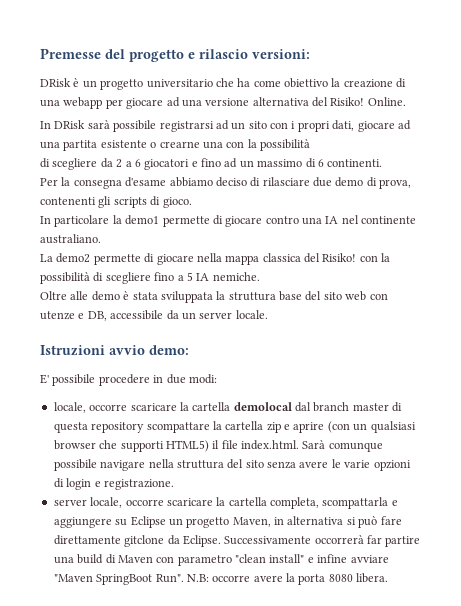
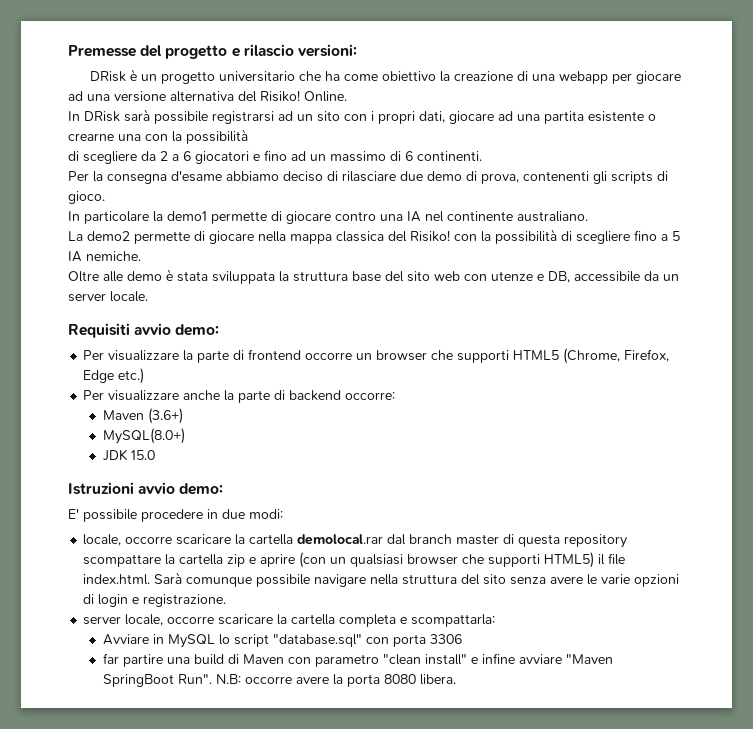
+ Requisiti avvio demo:
+ Per visualizzare la parte di frontend occorre un browser che supporti HTML5 (Chrome, Firefox, Edge etc.)
+ Per visualizzare anche la parte di backend occorre:
+ Maven (3.6+)
+ MySQL(8.0+)
+ JDK 15.0
- locale, occorre scaricare la cartella demolocal dal branch master di questa repository scompattare la cartella zip e aprire (con un qualsiasi browser che supporti HTML5) il file index.html. Sarà comunque possibile navigare nella struttura del sito senza avere le varie opzioni di login e registrazione.
+ locale, occorre scaricare la cartella demolocal.rar dal branch master di questa repository scompattare la cartella zip e aprire (con un qualsiasi browser che supporti HTML5) il file index.html. Sarà comunque possibile navigare nella struttura del sito senza avere le varie opzioni di login e registrazione.
- server locale, occorre scaricare la cartella completa, scompattarla e aggiungere su Eclipse un progetto Maven, in alternativa si può fare direttamente gitclone da Eclipse. Successivamente occorrerà far partire una build di Maven con parametro "clean install" e infine avviare "Maven SpringBoot Run".
+ server locale, occorre scaricare la cartella completa e scompattarla:
+ Avviare in MySQL lo script "database.sql" con porta 3306
+ far partire una build di Maven con parametro "clean install" e infine avviare "Maven SpringBoot Run".

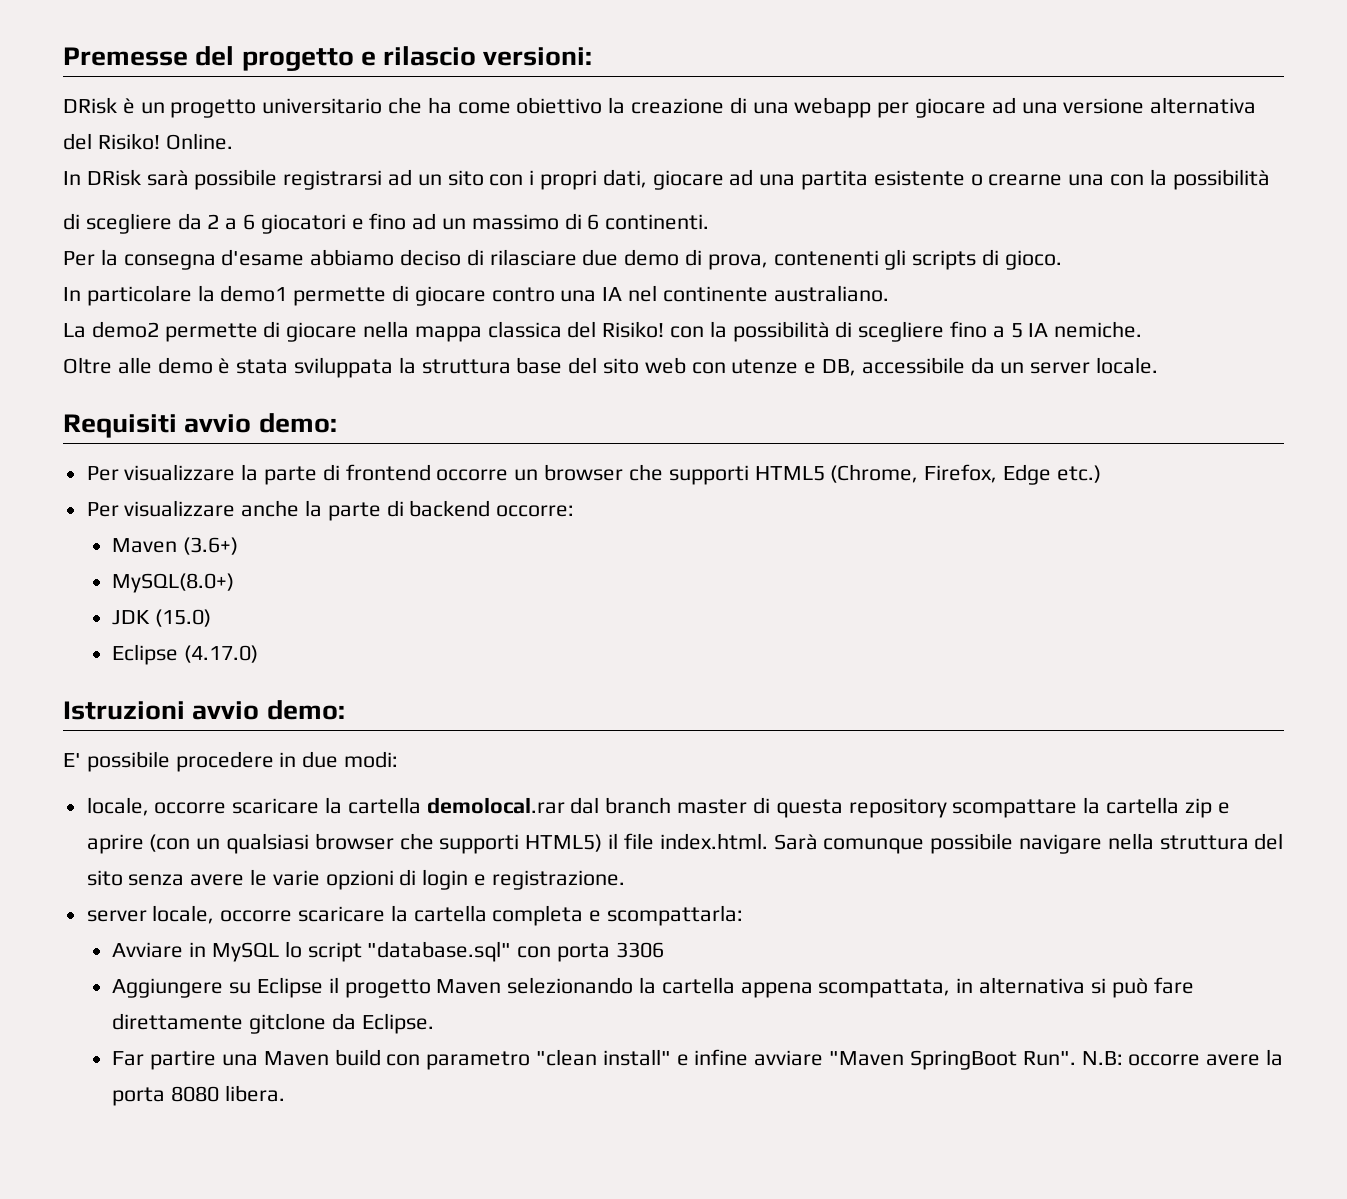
- JDK 15.0
+ JDK (15.0)
+ Eclipse (4.17.0)
- far partire una build di Maven con parametro "clean install" e infine avviare "Maven SpringBoot Run".
+ Aggiungere su Eclipse il progetto Maven selezionando la cartella appena scompattata, in alternativa si può fare direttamente gitclone da Eclipse.
+ Far partire una Maven build con parametro "clean install" e infine avviare "Maven SpringBoot Run".

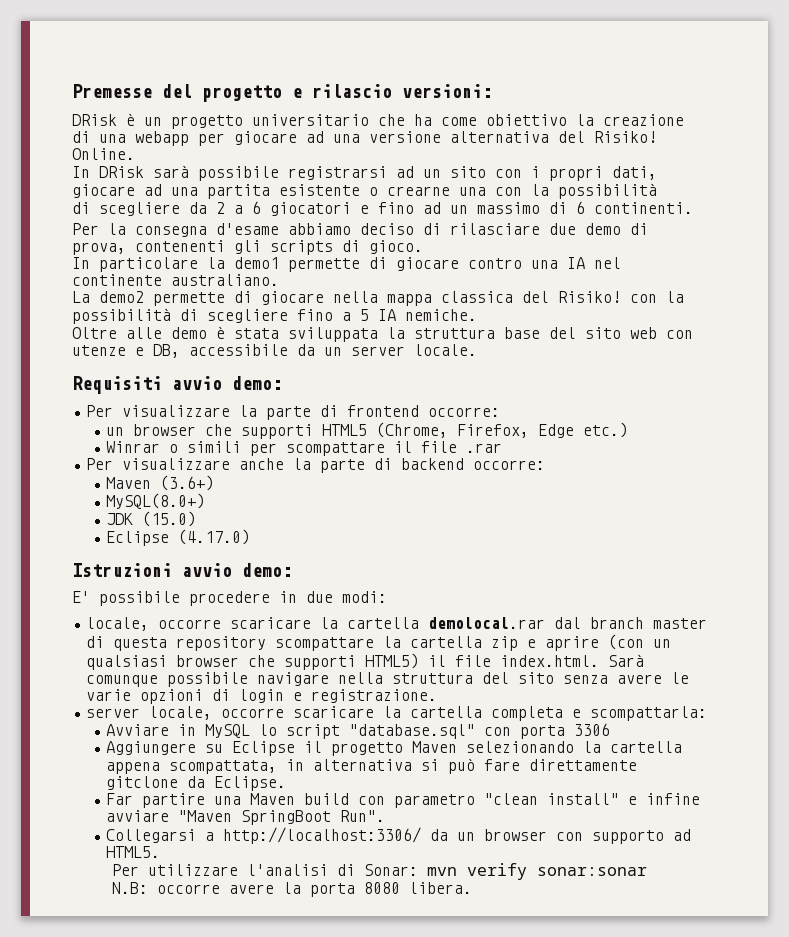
- Per visualizzare la parte di frontend occorre un browser che supporti HTML5 (Chrome, Firefox, Edge etc.)
+ Per visualizzare la parte di frontend occorre:
+ un browser che supporti HTML5 (Chrome, Firefox, Edge etc.)
+ Winrar o simili per scompattare il file .rar
- Far partire una Maven build con parametro "clean install" e infine avviare "Maven SpringBoot Run". N.B: occorre avere la porta 8080 libera.
+ Far partire una Maven build con parametro "clean install" e infine avviare "Maven SpringBoot Run".
+ Collegarsi a http://localhost:3306/ da un browser con supporto ad HTML5.
+ Per utilizzare l'analisi di Sonar: mvn verify sonar:sonar
+ N.B: occorre avere la porta 8080 libera.

